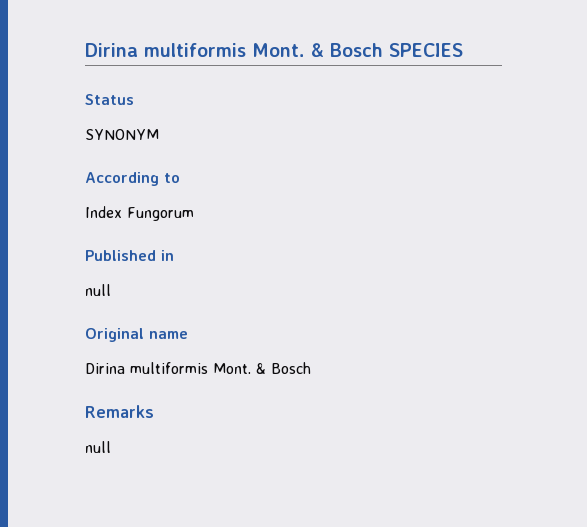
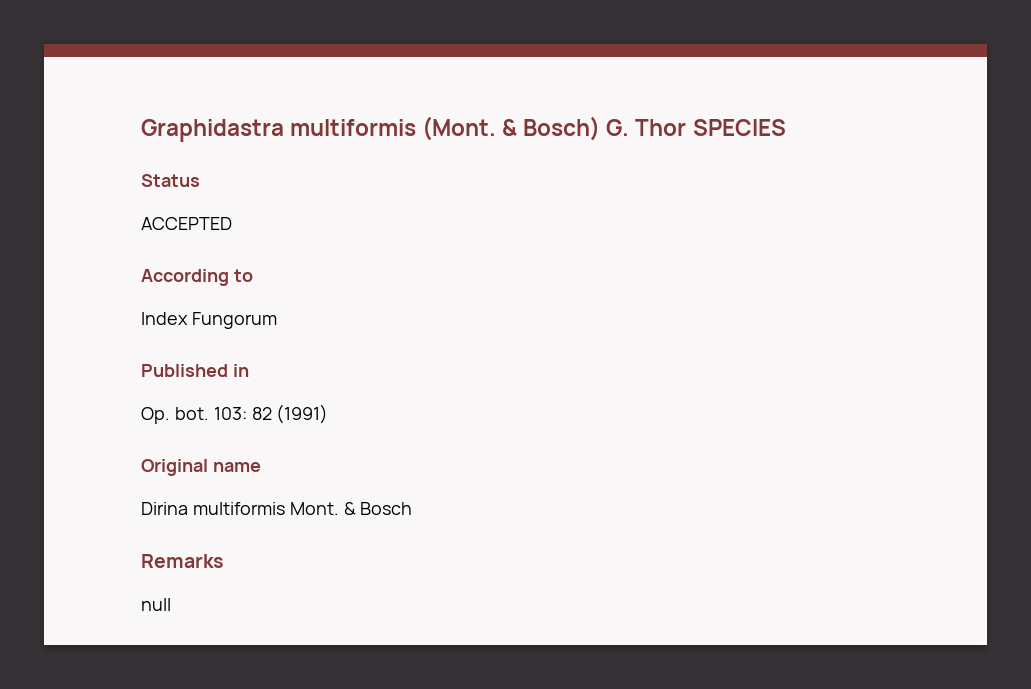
- Dirina multiformis Mont. & Bosch SPECIES
+ Graphidastra multiformis (Mont. & Bosch) G. Thor SPECIES
- SYNONYM
+ ACCEPTED
  Published in
- null
+ Op. bot. 103: 82 (1991)

